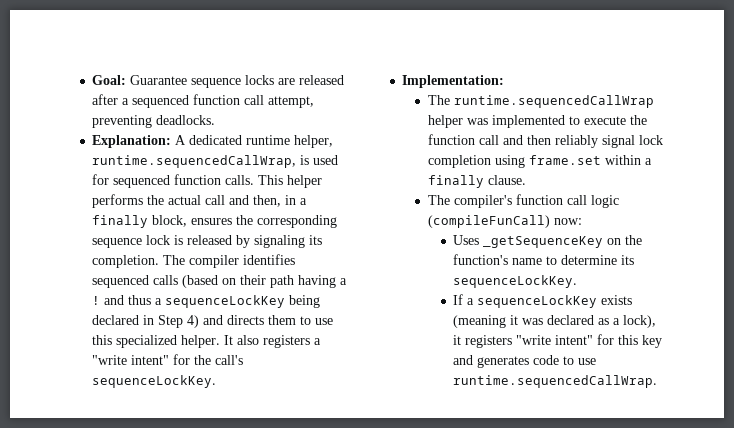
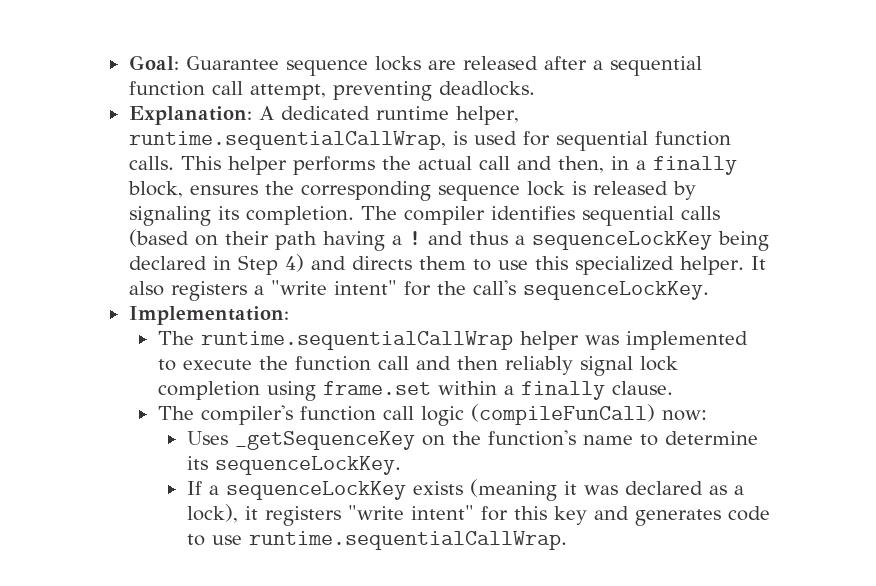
- Goal: Guarantee sequence locks are released after a sequenced function call attempt, preventing deadlocks.
+ Goal: Guarantee sequence locks are released after a sequential function call attempt, preventing deadlocks.
- Explanation: A dedicated runtime helper, runtime.sequencedCallWrap, is used for sequenced function calls.
+ Explanation: A dedicated runtime helper, runtime.sequentialCallWrap, is used for sequential function calls.
- The compiler identifies sequenced calls (based on their path having a ! and thus a sequenceLockKey being declared in Step 4) and directs them to use this specialized helper.
+ The compiler identifies sequential calls (based on their path having a ! and thus a sequenceLockKey being declared in Step 4) and directs them to use this specialized helper.
- The runtime.sequencedCallWrap helper was implemented to execute the function call and then reliably signal lock completion using frame.set within a finally clause.
+ The runtime.sequentialCallWrap helper was implemented to execute the function call and then reliably signal lock completion using frame.set within a finally clause.
- If a sequenceLockKey exists (meaning it was declared as a lock), it registers "write intent" for this key and generates code to use runtime.sequencedCallWrap.
+ If a sequenceLockKey exists (meaning it was declared as a lock), it registers "write intent" for this key and generates code to use runtime.sequentialCallWrap.

